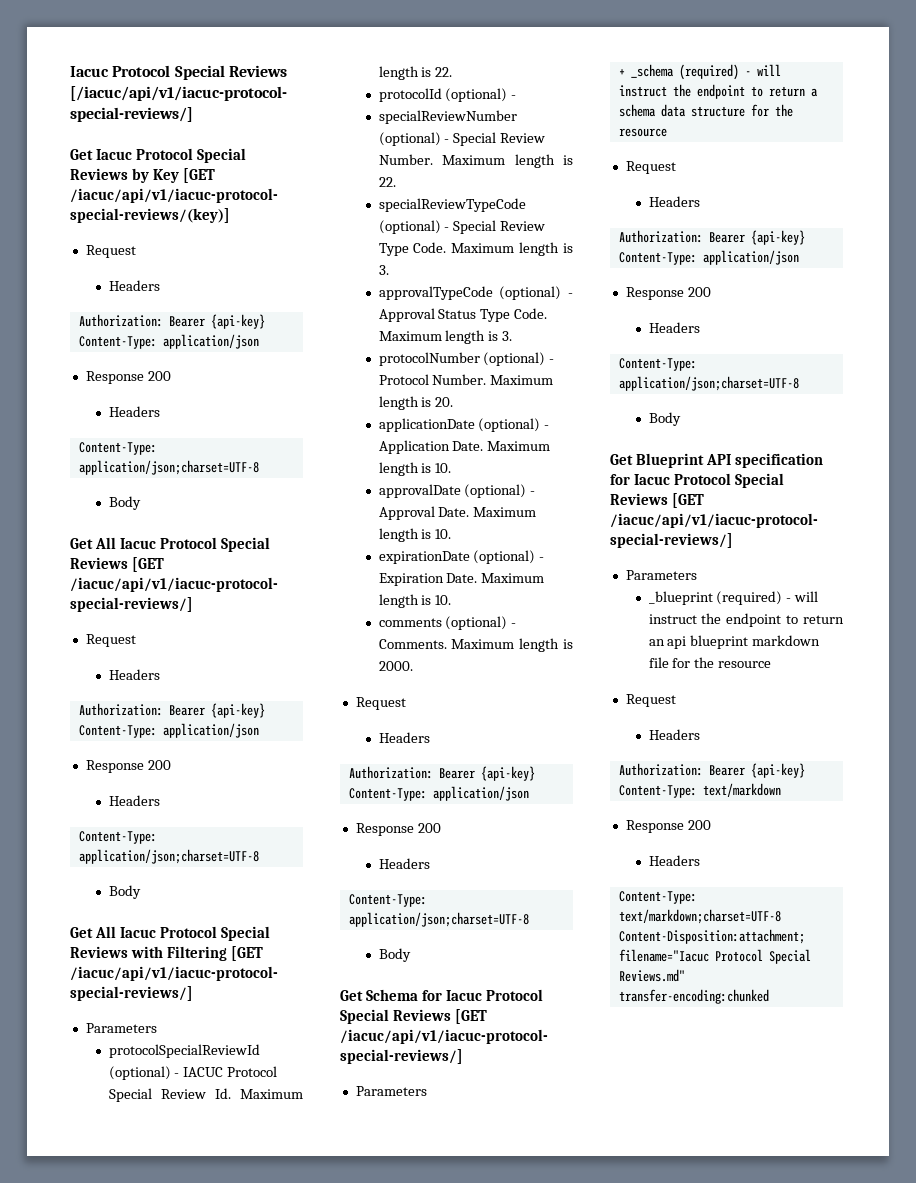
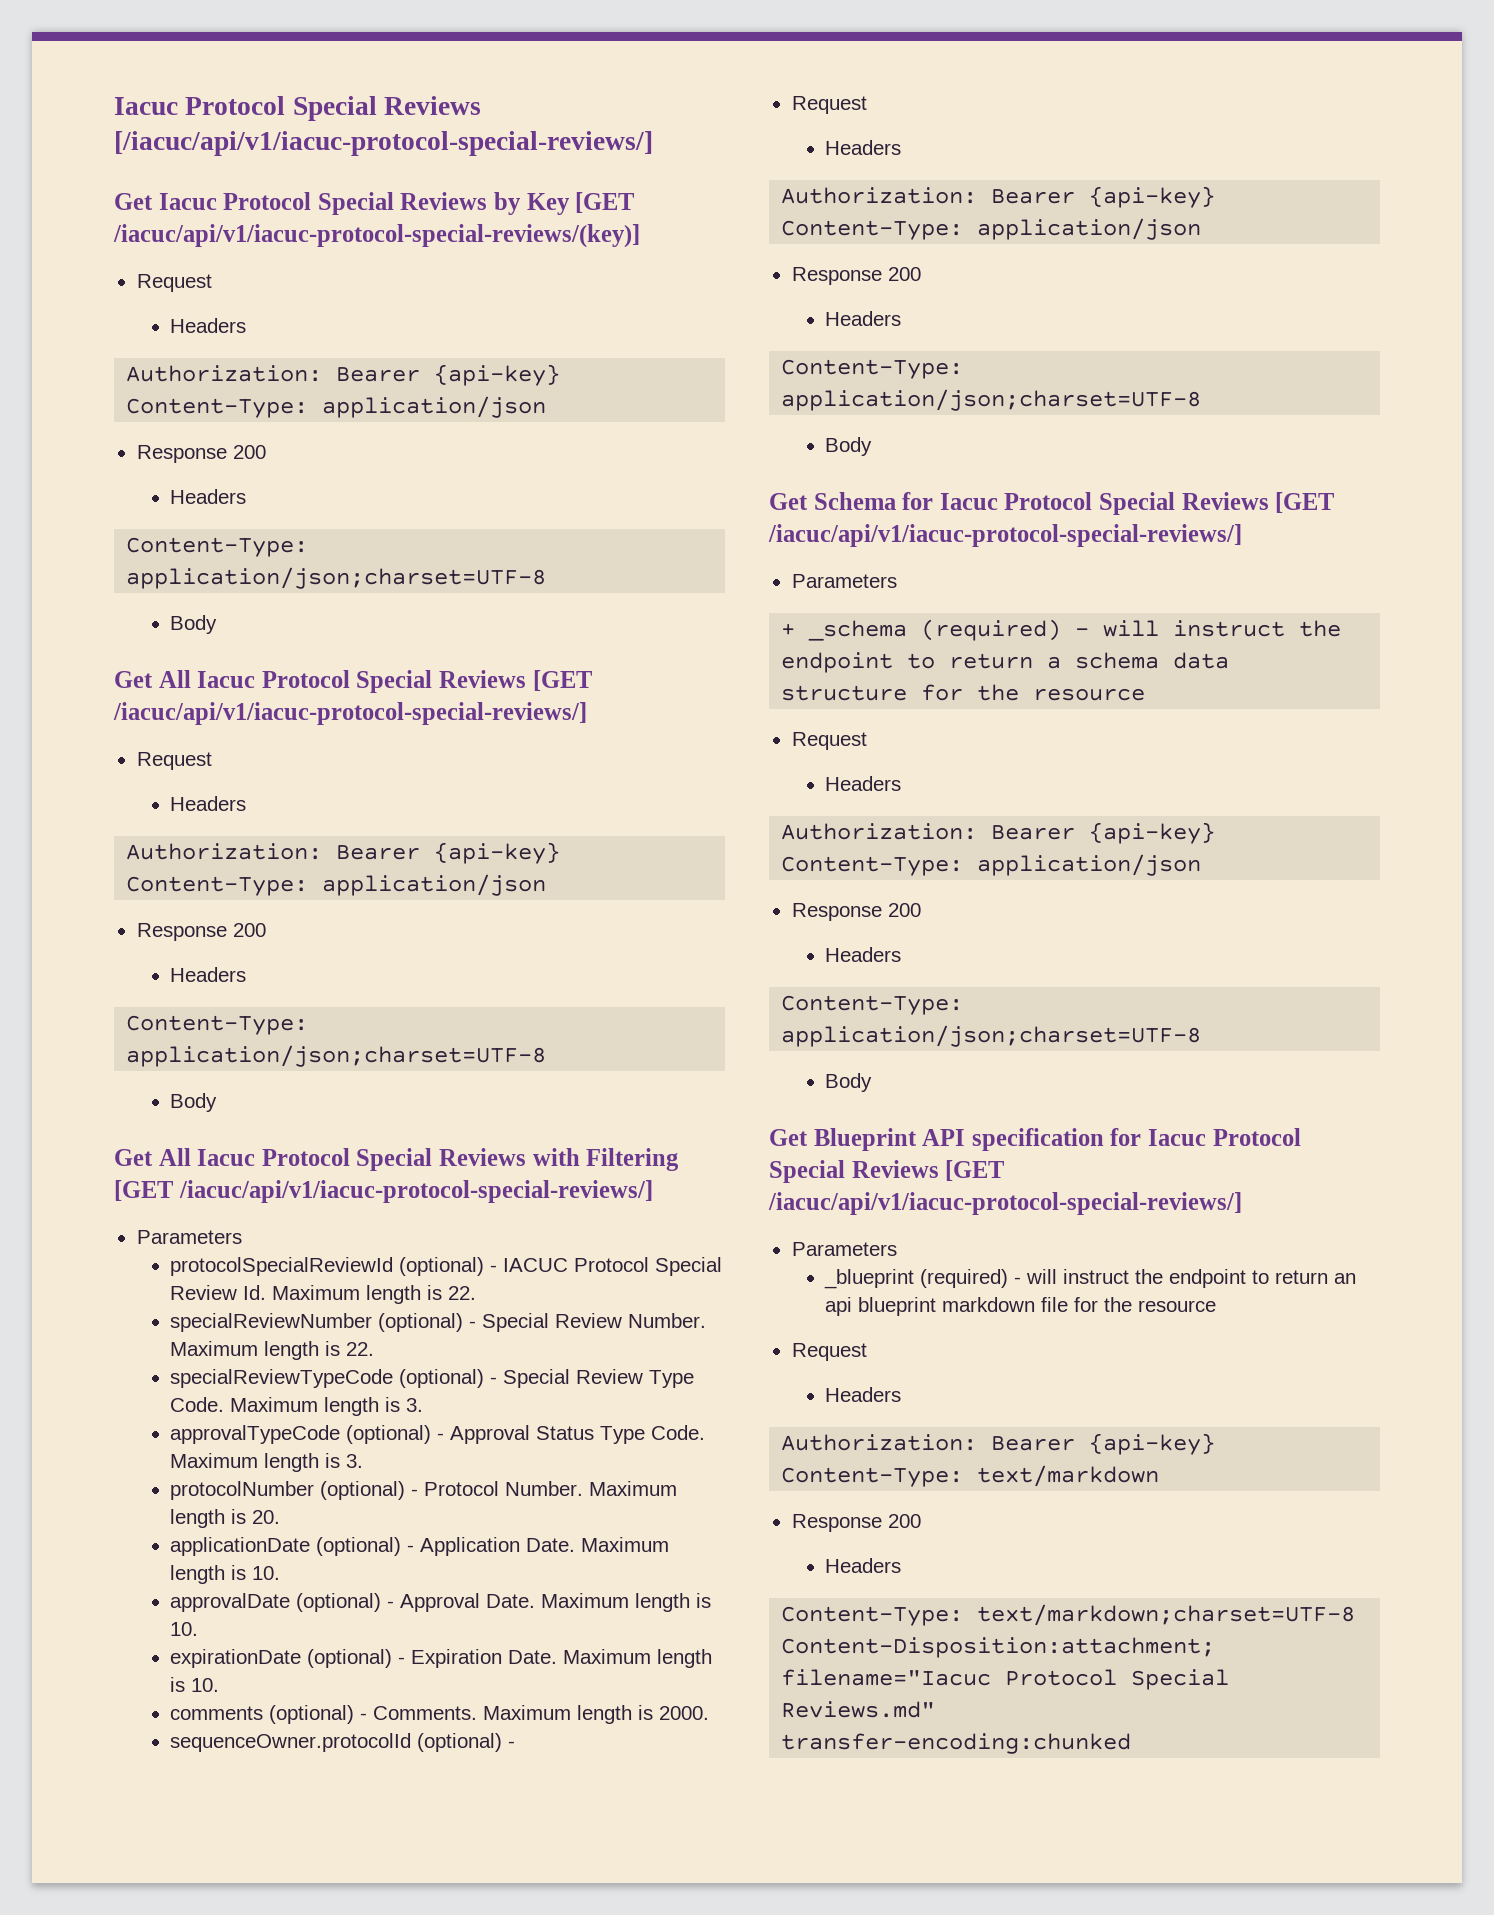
- protocolId (optional) -
+ sequenceOwner.protocolId (optional) -

